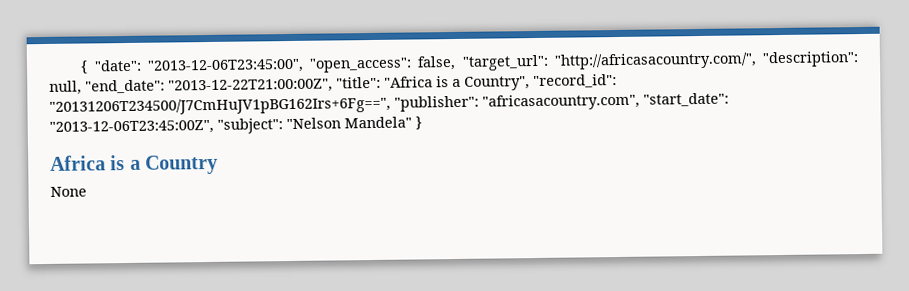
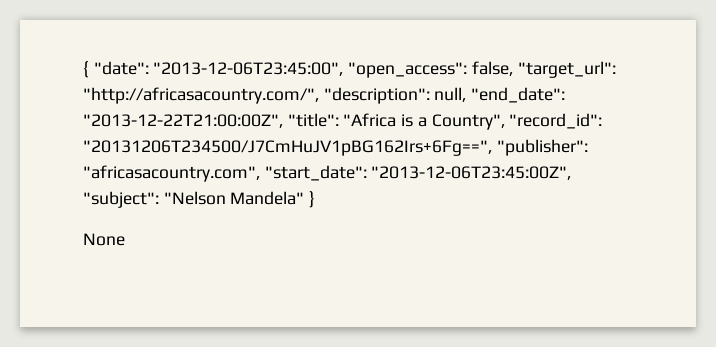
- Africa is a Country

